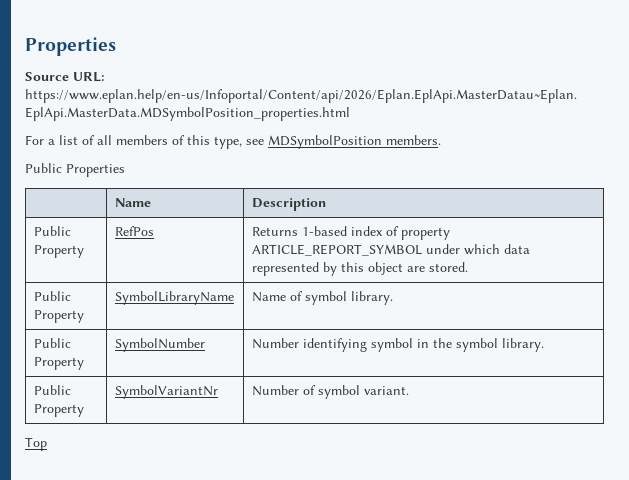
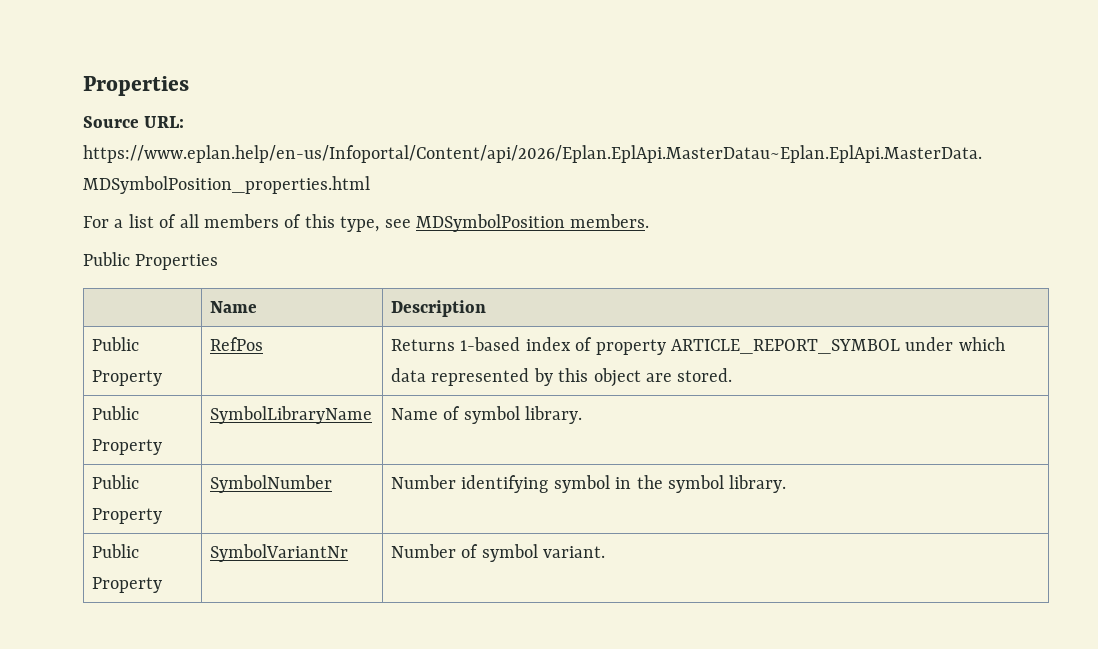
- Top

